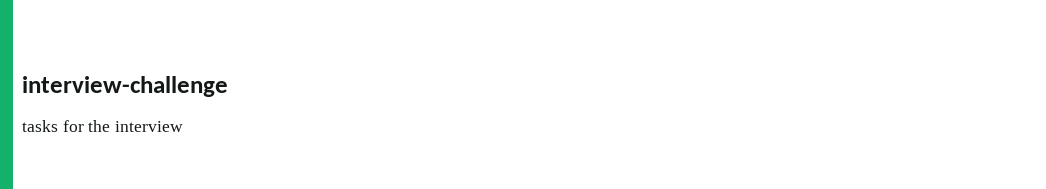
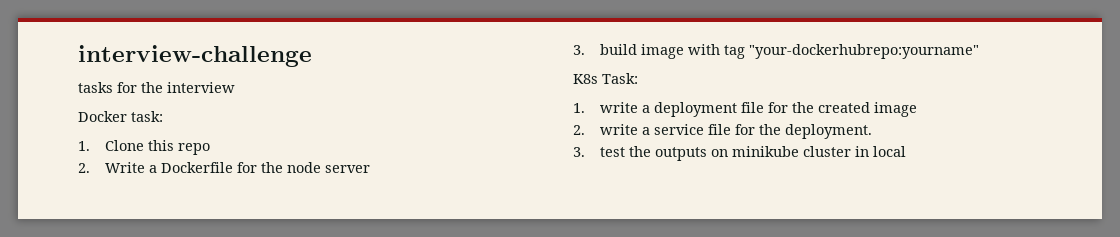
+ Docker task:
+ 1. Clone this repo
+ 2. Write a Dockerfile for the node server
+ 3. build image with tag "your-dockerhubrepo:yourname"
+ K8s Task:
+ 1. write a deployment file for the created image
+ 2. write a service file for the deployment.
+ 3. test the outputs on minikube cluster in local

